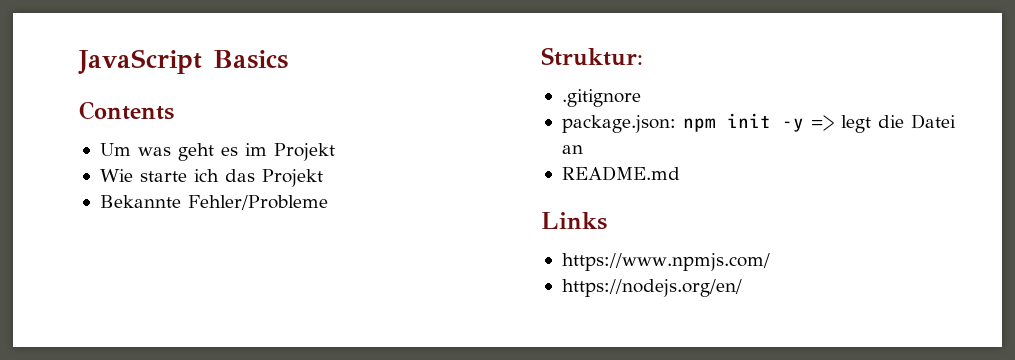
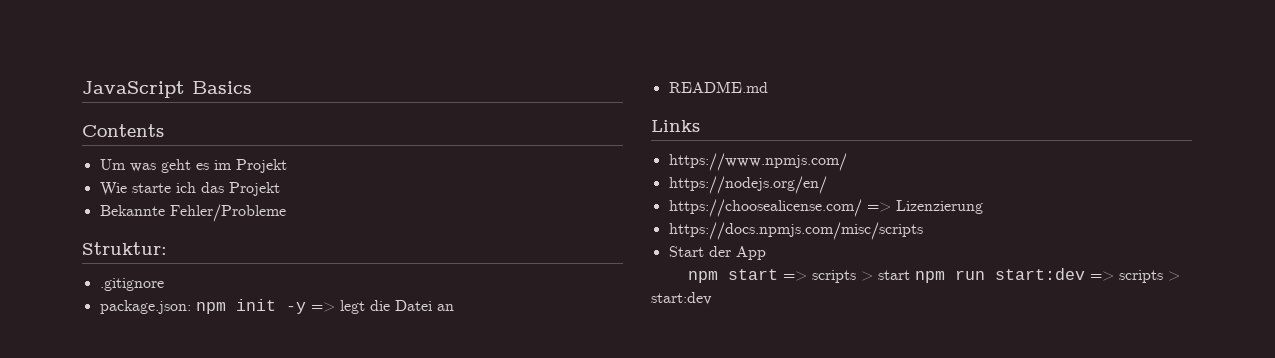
+ https://choosealicense.com/ => Lizenzierung
+ https://docs.npmjs.com/misc/scripts
+ Start der App
+ npm start => scripts > start npm run start:dev => scripts > start:dev

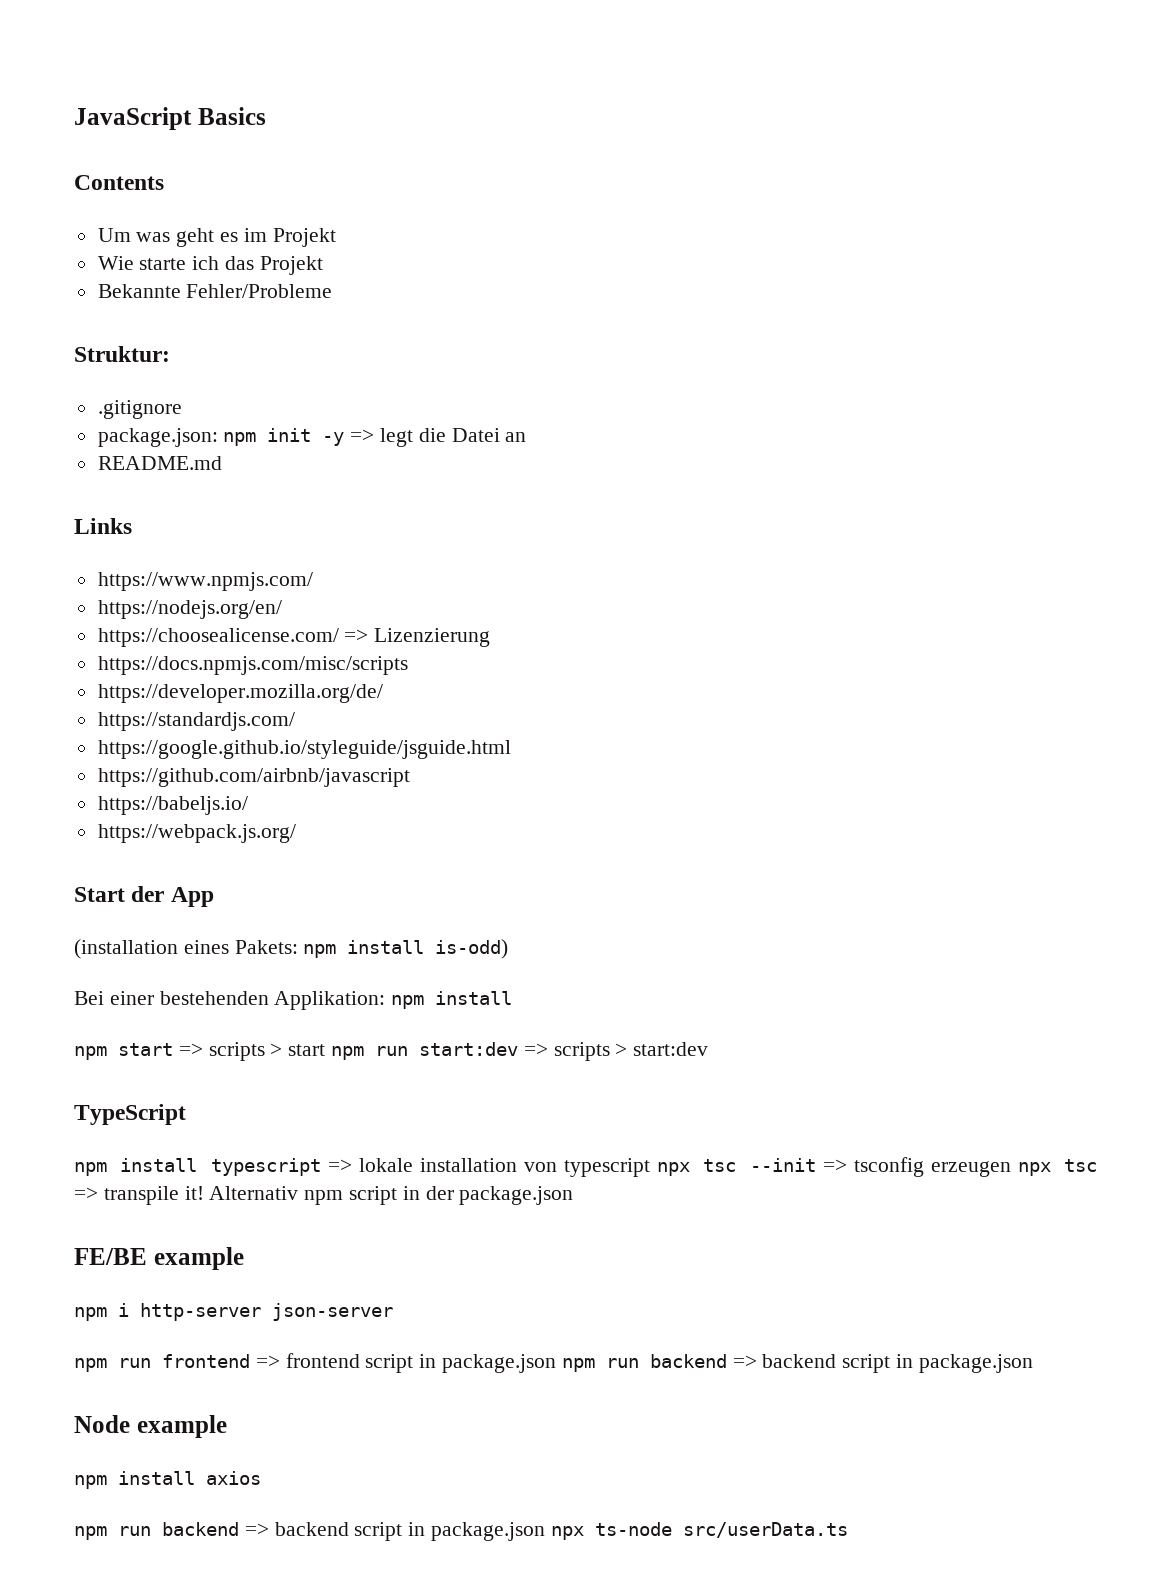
+ https://developer.mozilla.org/de/
+ https://standardjs.com/
+ https://google.github.io/styleguide/jsguide.html
+ https://github.com/airbnb/javascript
+ https://babeljs.io/
+ https://webpack.js.org/
  Start der App
+ (installation eines Pakets: npm install is-odd)
+ Bei einer bestehenden Applikation: npm install
+ TypeScript
+ npm install typescript => lokale installation von typescript npx tsc --init => tsconfig erzeugen npx tsc => transpile it! Alternativ npm script in der package.json
+ FE/BE example
+ npm i http-server json-server
+ npm run frontend => frontend script in package.json npm run backend => backend script in package.json
+ Node example
+ npm install axios
+ npm run backend => backend script in package.json npx ts-node src/userData.ts

